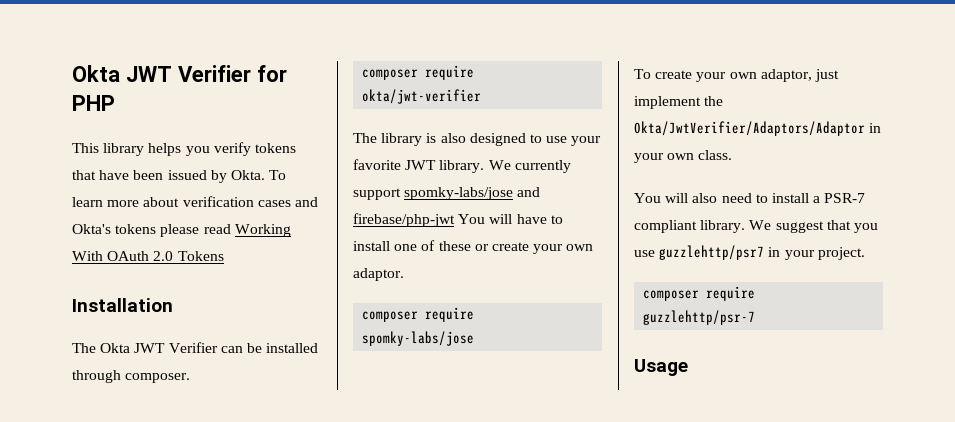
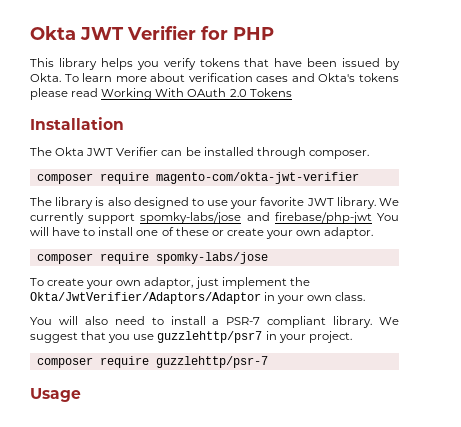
- composer require okta/jwt-verifier
+ composer require magento-com/okta-jwt-verifier

